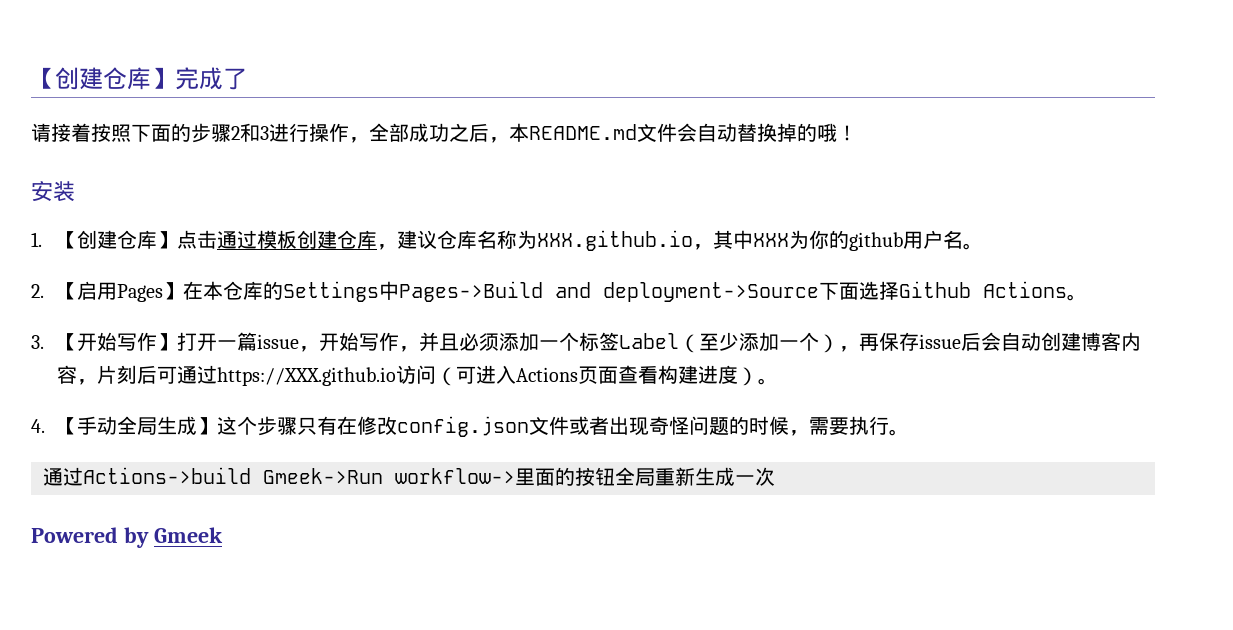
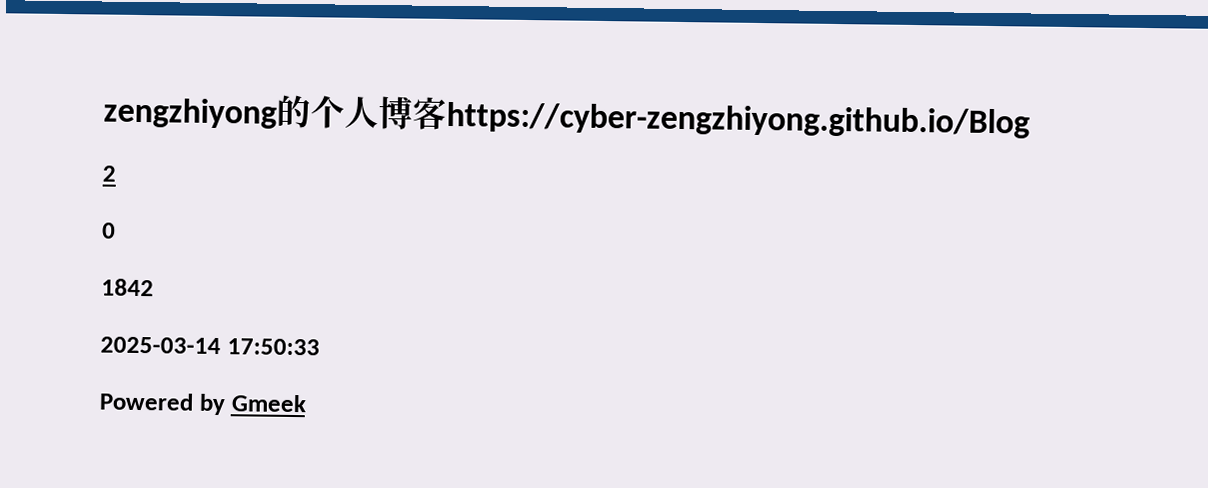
- 【创建仓库】完成了
- 请接着按照下面的步骤2和3进行操作，全部成功之后，本README.md文件会自动替换掉的哦！
- 安装
- 1.【创建仓库】点击通过模板创建仓库，建议仓库名称为XXX.github.io，其中XXX为你的github用户名。
- 2.【启用Pages】在本仓库的Settings中Pages->Build and deployment->Source下面选择Github Actions。
- 3.【开始写作】打开一篇issue，开始写作，并且必须添加一个标签Label（至少添加一个），再保存issue后会自动创建博客内容，片刻后可通过https://XXX.github.io访问（可进入Actions页面查看构建进度）。
- 4.【手动全局生成】这个步骤只有在修改config.json文件或者出现奇怪问题的时候，需要执行。
- 通过Actions->build Gmeek->Run workflow->里面的按钮全局重新生成一次
+ zengzhiyong的个人博客https://cyber-zengzhiyong.github.io/Blog
+ 2
+ 0
+ 1842
+ 2025-03-14 17:50:33

